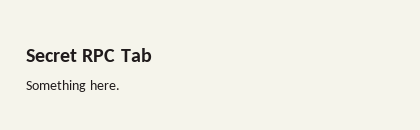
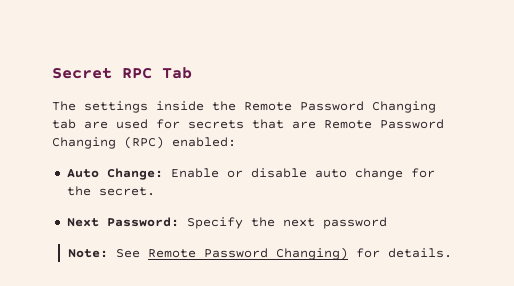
- Something here.
+ The settings inside the Remote Password Changing tab are used for secrets that are Remote Password Changing (RPC) enabled:
+ Auto Change: Enable or disable auto change for the secret.
+ Next Password: Specify the next password
+ Note: See Remote Password Changing) for details.

